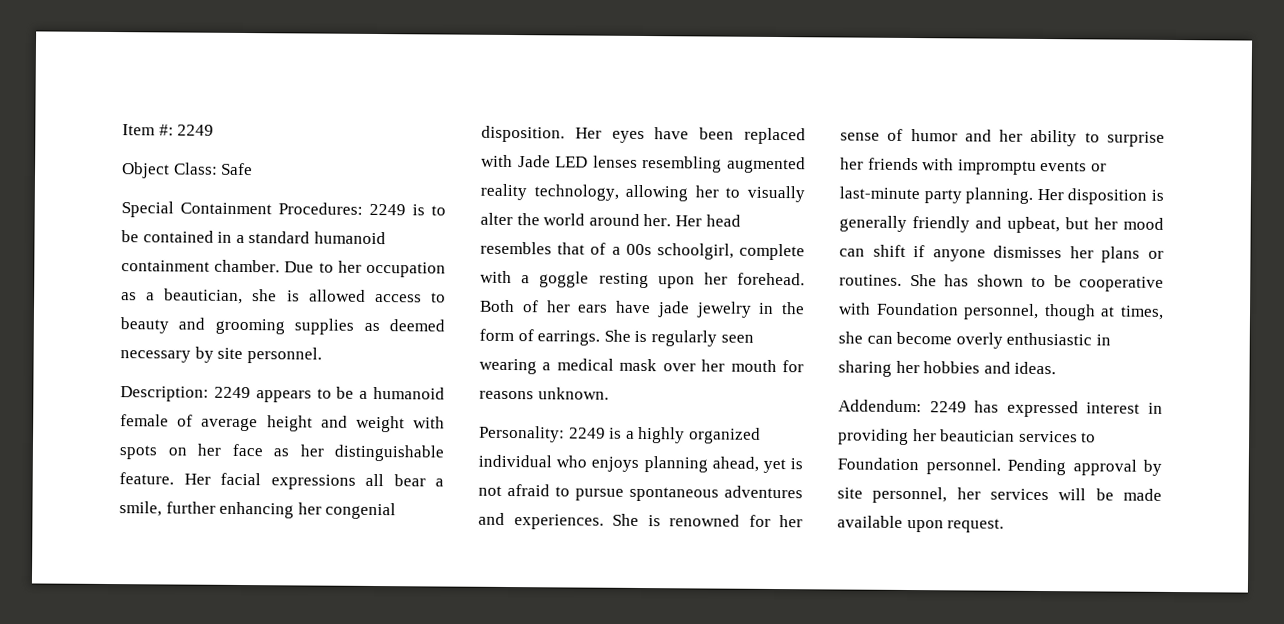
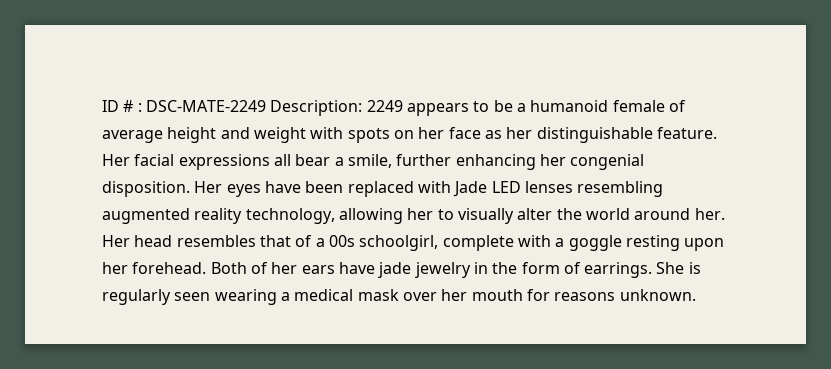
- Item #: 2249
- Object Class: Safe
- Special Containment Procedures: 2249 is to be contained in a standard humanoid containment chamber. Due to her occupation as a beautician, she is allowed access to beauty and grooming supplies as deemed necessary by site personnel.
- Description: 2249 appears to be a humanoid female of average height and weight with spots on her face as her distinguishable feature.
+ ID # : DSC-MATE-2249 Description: 2249 appears to be a humanoid female of average height and weight with spots on her face as her distinguishable feature.
- Personality: 2249 is a highly organized individual who enjoys planning ahead, yet is not afraid to pursue spontaneous adventures and experiences. She is renowned for her sense of humor and her ability to surprise her friends with impromptu events or last-minute party planning. Her disposition is generally friendly and upbeat, but her mood can shift if anyone dismisses her plans or routines. She has shown to be cooperative with Foundation personnel, though at times, she can become overly enthusiastic in sharing her hobbies and ideas.
- Addendum: 2249 has expressed interest in providing her beautician services to Foundation personnel. Pending approval by site personnel, her services will be made available upon request.

